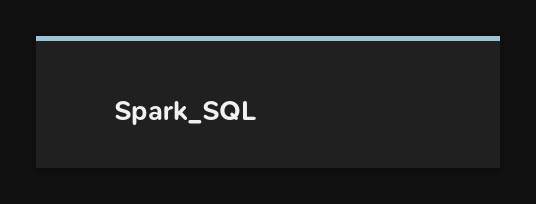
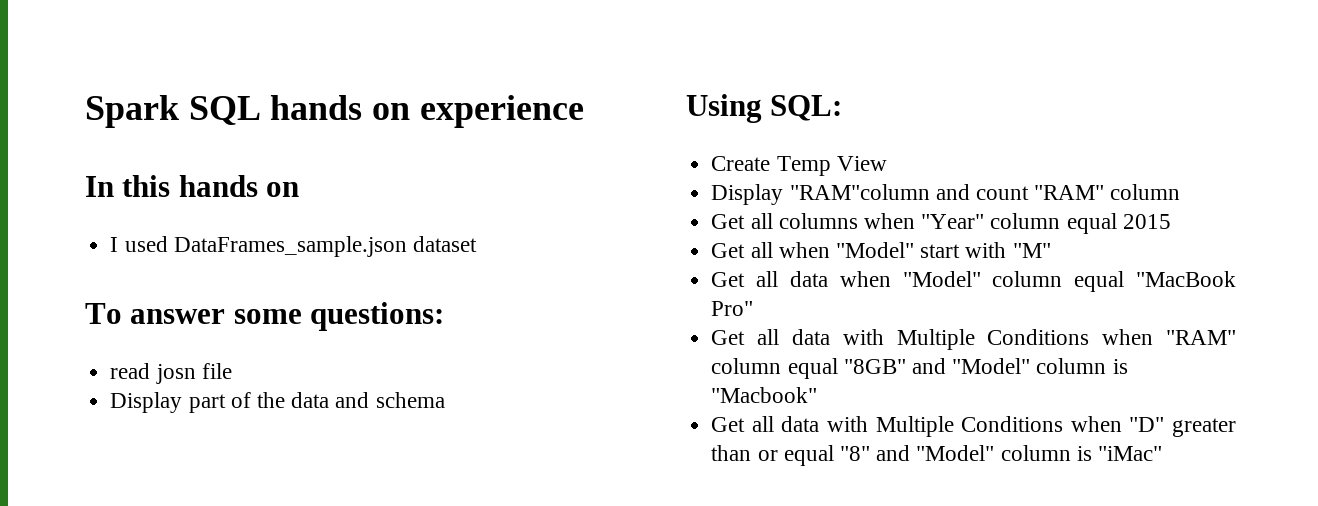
- Spark_SQL
+ Spark SQL hands on experience
+ In this hands on
+ I used DataFrames_sample.json dataset
+ To answer some questions:
+ read josn file
+ Display part of the data and schema
+ Using SQL:
+ Create Temp View
+ Display "RAM"column and count "RAM" column
+ Get all columns when "Year" column equal 2015
+ Get all when "Model" start with "M"
+ Get all data when "Model" column equal "MacBook Pro"
+ Get all data with Multiple Conditions when "RAM" column equal "8GB" and "Model" column is "Macbook"
+ Get all data with Multiple Conditions when "D" greater than or equal "8" and "Model" column is "iMac"

